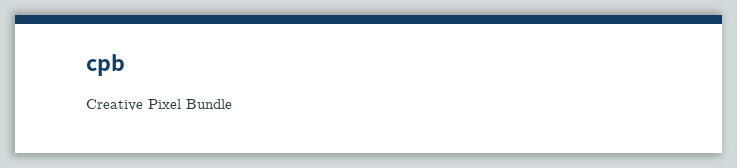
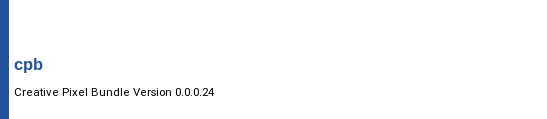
- Creative Pixel Bundle
+ Creative Pixel Bundle Version 0.0.0.24

